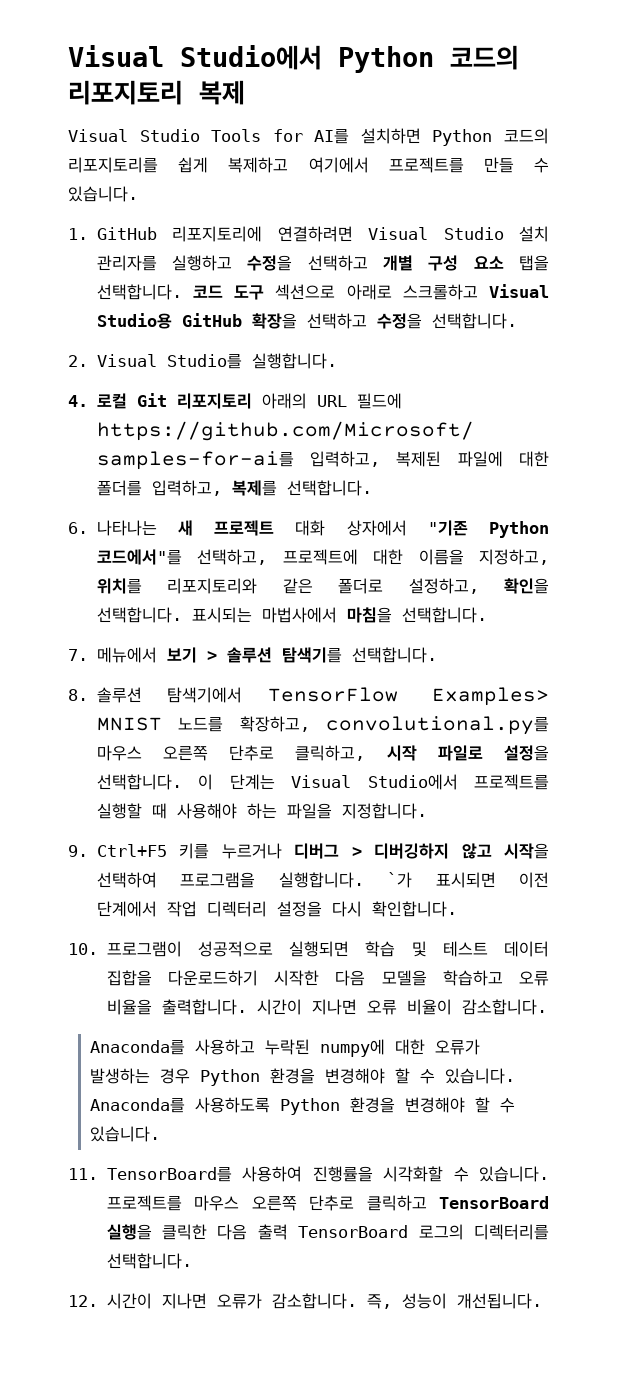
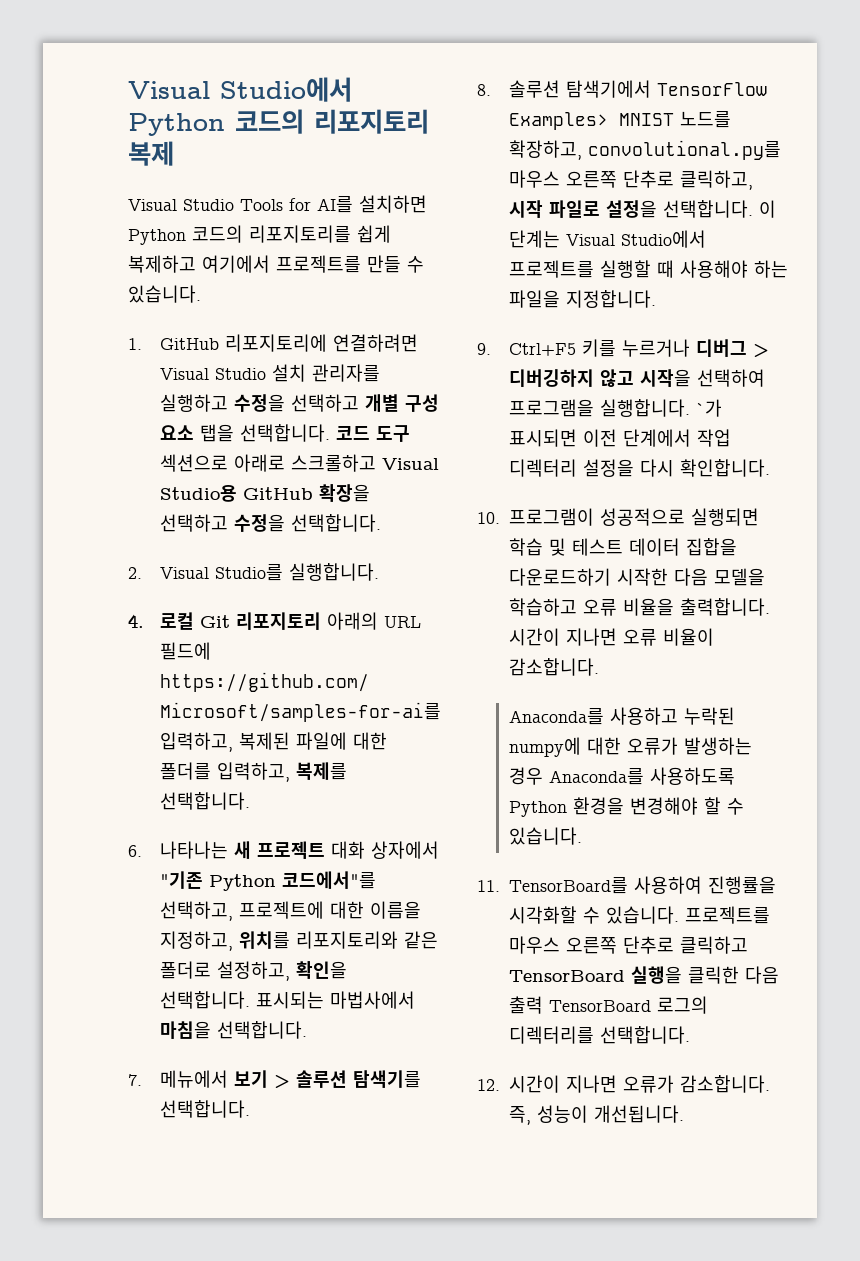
- Anaconda를 사용하고 누락된 numpy에 대한 오류가 발생하는 경우 Python 환경을 변경해야 할 수 있습니다. Anaconda를 사용하도록 Python 환경을 변경해야 할 수 있습니다.
+ Anaconda를 사용하고 누락된 numpy에 대한 오류가 발생하는 경우 Anaconda를 사용하도록 Python 환경을 변경해야 할 수 있습니다.

